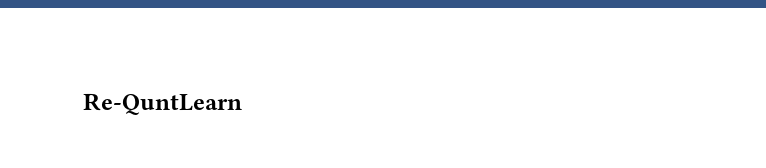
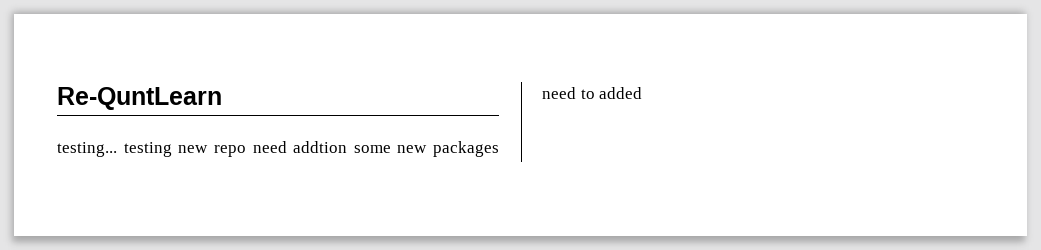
+ testing... testing new repo need addtion some new packages need to added

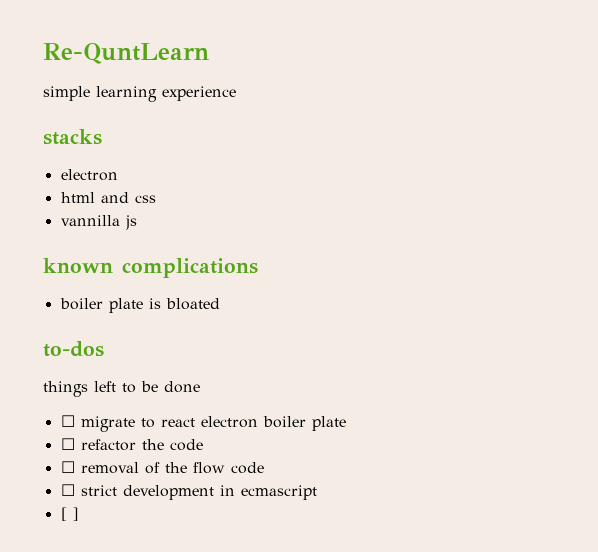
- testing... testing new repo need addtion some new packages need to added
+ simple learning experience
+ stacks
+ electron
+ html and css
+ vannilla js
+ known complications
+ boiler plate is bloated
+ to-dos
+ things left to be done
+ ☐ migrate to react electron boiler plate
+ ☐ refactor the code
+ ☐ removal of the flow code
+ ☐ strict development in ecmascript
+ [ ]

